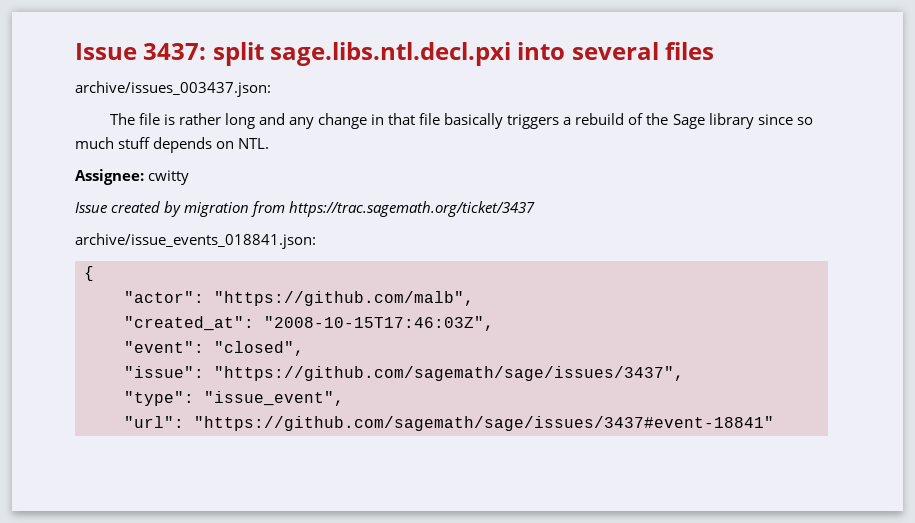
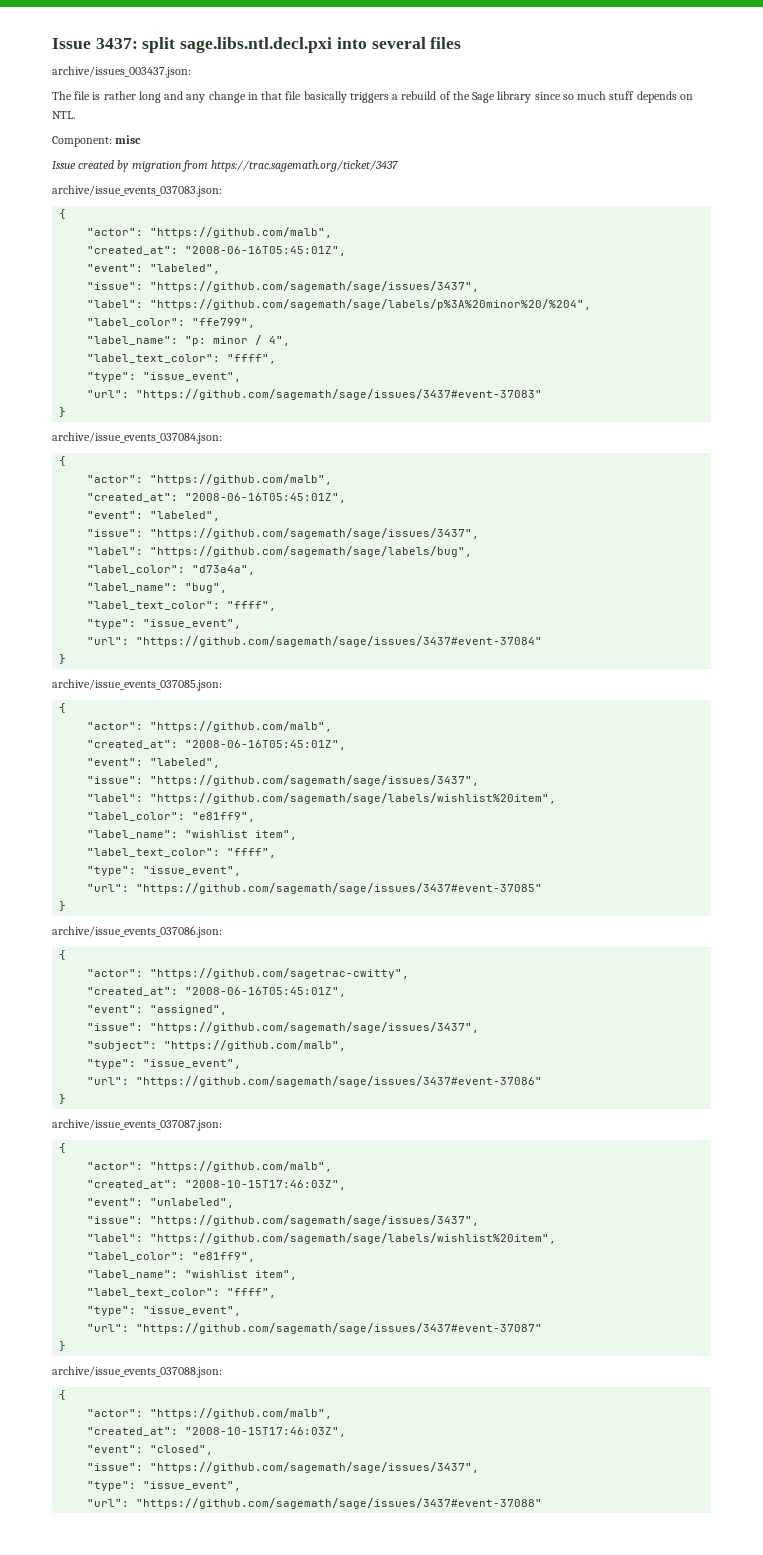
- Assignee: cwitty
+ Component: misc
- archive/issue_events_018841.json:
+ archive/issue_events_037083.json:
+ {
+ "actor": "https://github.com/malb",
+ "created_at": "2008-06-16T05:45:01Z",
+ "event": "labeled",
+ "issue": "https://github.com/sagemath/sage/issues/3437",
+ "label": "https://github.com/sagemath/sage/labels/p%3A%20minor%20/%204",
+ "label_color": "ffe799",
+ "label_name": "p: minor / 4",
+ "label_text_color": "ffff",
+ "type": "issue_event",
+ "url": "https://github.com/sagemath/sage/issues/3437#event-37083"
+ }
+ archive/issue_events_037084.json:
+ {
+ "actor": "https://github.com/malb",
+ "created_at": "2008-06-16T05:45:01Z",
+ "event": "labeled",
+ "issue": "https://github.com/sagemath/sage/issues/3437",
+ "label": "https://github.com/sagemath/sage/labels/bug",
+ "label_color": "d73a4a",
+ "label_name": "bug",
+ "label_text_color": "ffff",
+ "type": "issue_event",
+ "url": "https://github.com/sagemath/sage/issues/3437#event-37084"
+ }
+ archive/issue_events_037085.json:
+ {
+ "actor": "https://github.com/malb",
+ "created_at": "2008-06-16T05:45:01Z",
+ "event": "labeled",
+ "issue": "https://github.com/sagemath/sage/issues/3437",
+ "label": "https://github.com/sagemath/sage/labels/wishlist%20item",
+ "label_color": "e81ff9",
+ "label_name": "wishlist item",
+ "label_text_color": "ffff",
+ "type": "issue_event",
+ "url": "https://github.com/sagemath/sage/issues/3437#event-37085"
+ }
+ archive/issue_events_037086.json:
+ {
+ "actor": "https://github.com/sagetrac-cwitty",
+ "created_at": "2008-06-16T05:45:01Z",
+ "event": "assigned",
+ "issue": "https://github.com/sagemath/sage/issues/3437",
+ "subject": "https://github.com/malb",
+ "type": "issue_event",
+ "url": "https://github.com/sagemath/sage/issues/3437#event-37086"
+ }
+ archive/issue_events_037087.json:
+ {
+ "actor": "https://github.com/malb",
+ "created_at": "2008-10-15T17:46:03Z",
+ "event": "unlabeled",
+ "issue": "https://github.com/sagemath/sage/issues/3437",
+ "label": "https://github.com/sagemath/sage/labels/wishlist%20item",
+ "label_color": "e81ff9",
+ "label_name": "wishlist item",
+ "label_text_color": "ffff",
+ "type": "issue_event",
+ "url": "https://github.com/sagemath/sage/issues/3437#event-37087"
+ }
+ archive/issue_events_037088.json:
- "url": "https://github.com/sagemath/sage/issues/3437#event-18841"
+ "url": "https://github.com/sagemath/sage/issues/3437#event-37088"

